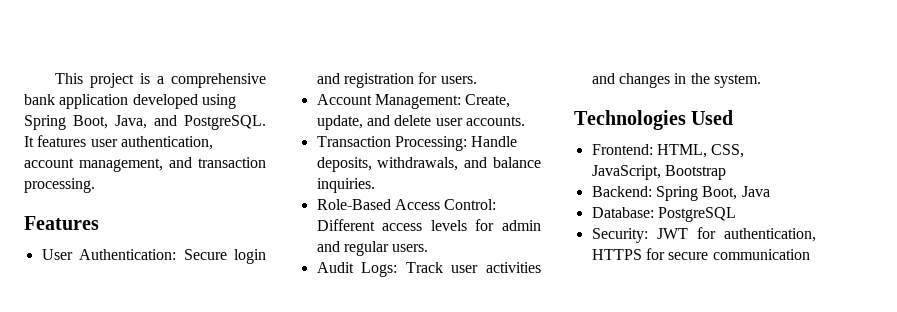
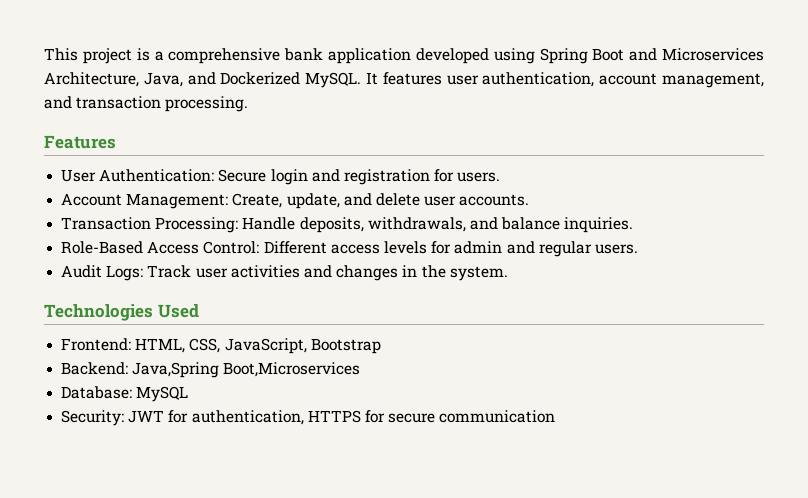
- This project is a comprehensive bank application developed using Spring Boot, Java, and PostgreSQL.
+ This project is a comprehensive bank application developed using Spring Boot and Microservices Architecture, Java, and Dockerized MySQL.
- Backend: Spring Boot, Java
+ Backend: Java,Spring Boot,Microservices
- Database: PostgreSQL
+ Database: MySQL

